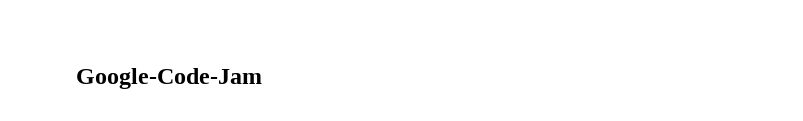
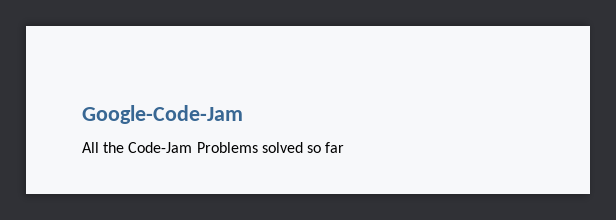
+ All the Code-Jam Problems solved so far

